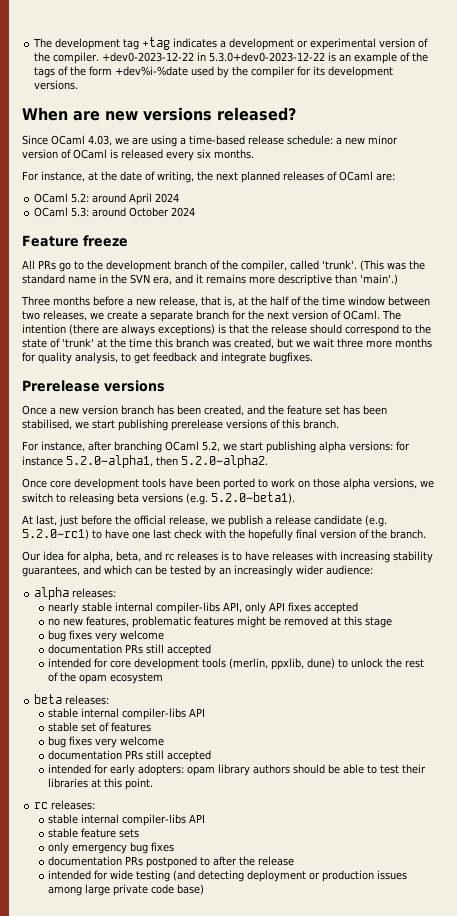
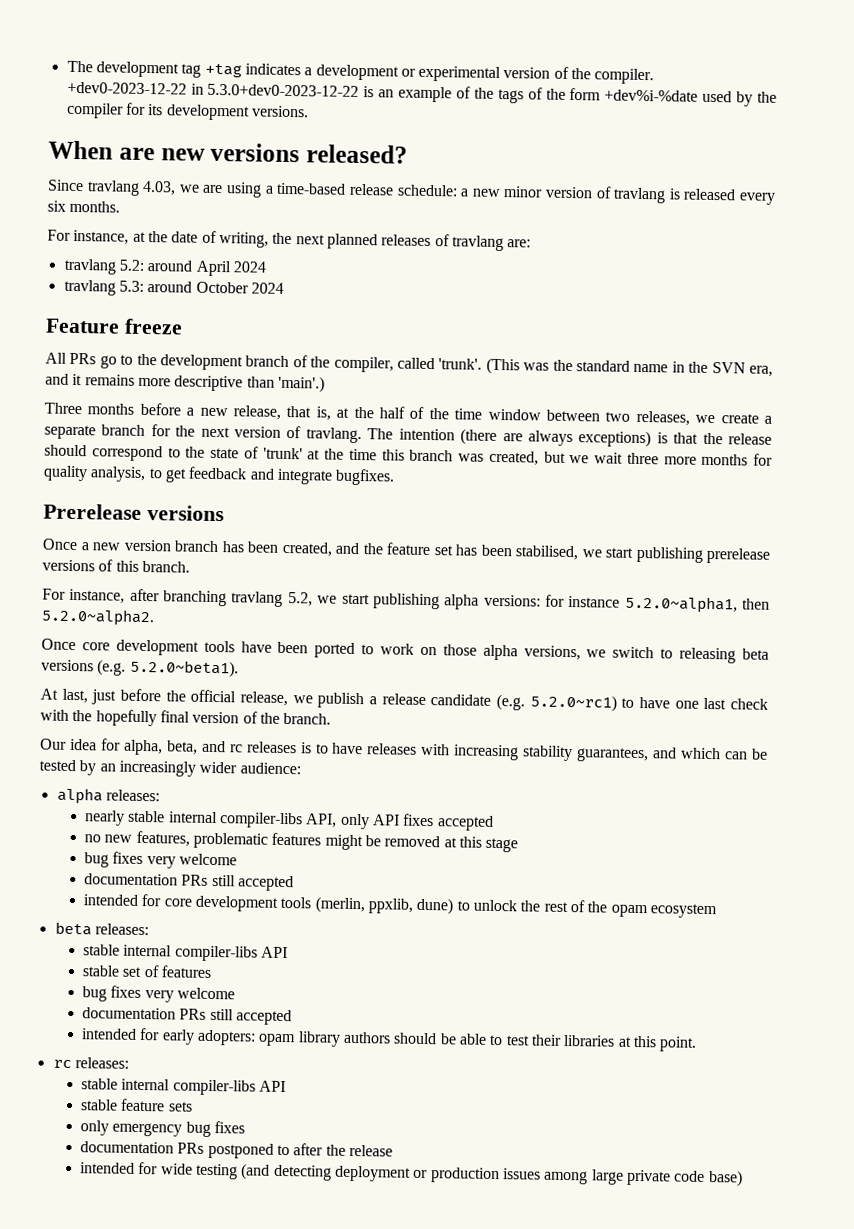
- Since OCaml 4.03, we are using a time-based release schedule: a new minor version of OCaml is released every six months.
+ Since travlang 4.03, we are using a time-based release schedule: a new minor version of travlang is released every six months.
- For instance, at the date of writing, the next planned releases of OCaml are:
+ For instance, at the date of writing, the next planned releases of travlang are:
- OCaml 5.2: around April 2024
+ travlang 5.2: around April 2024
- OCaml 5.3: around October 2024
+ travlang 5.3: around October 2024
- Three months before a new release, that is, at the half of the time window between two releases, we create a separate branch for the next version of OCaml.
+ Three months before a new release, that is, at the half of the time window between two releases, we create a separate branch for the next version of travlang.
- For instance, after branching OCaml 5.2, we start publishing alpha versions: for instance 5.2.0~alpha1, then 5.2.0~alpha2.
+ For instance, after branching travlang 5.2, we start publishing alpha versions: for instance 5.2.0~alpha1, then 5.2.0~alpha2.

